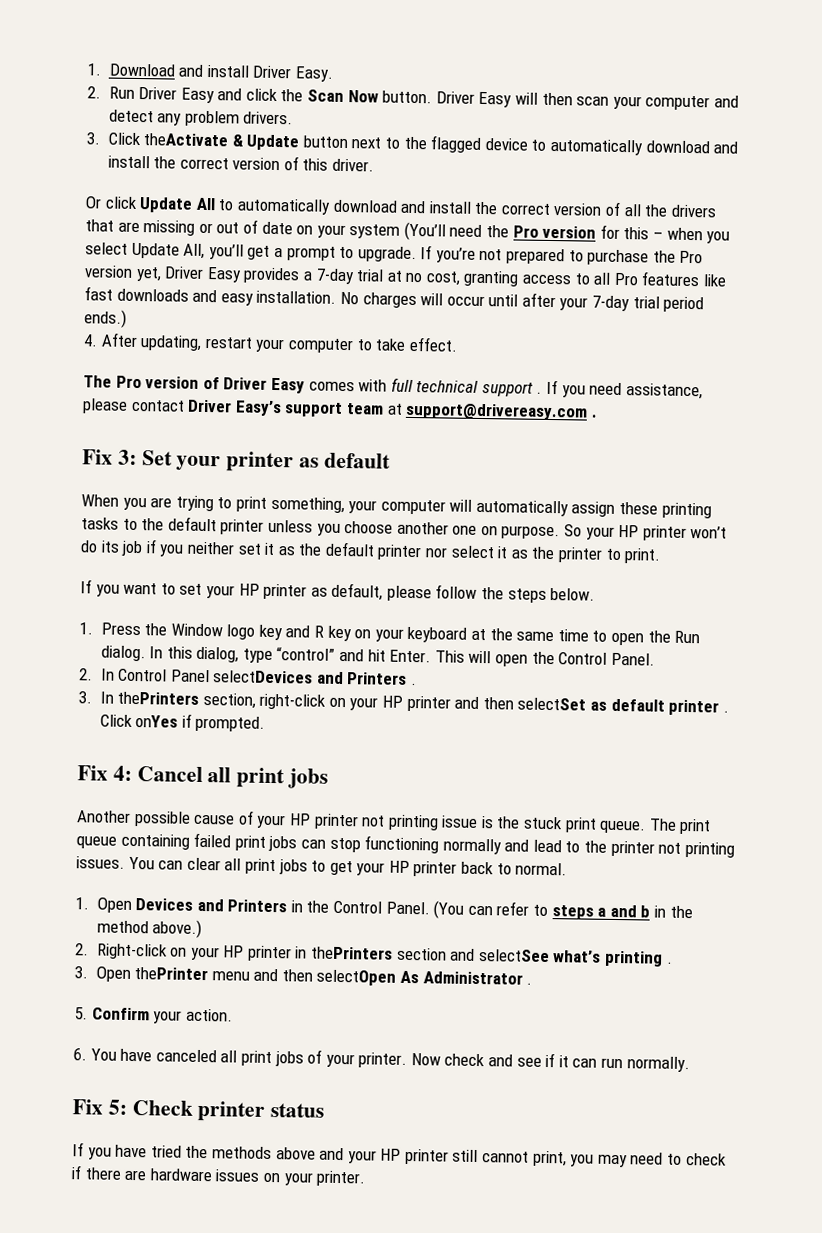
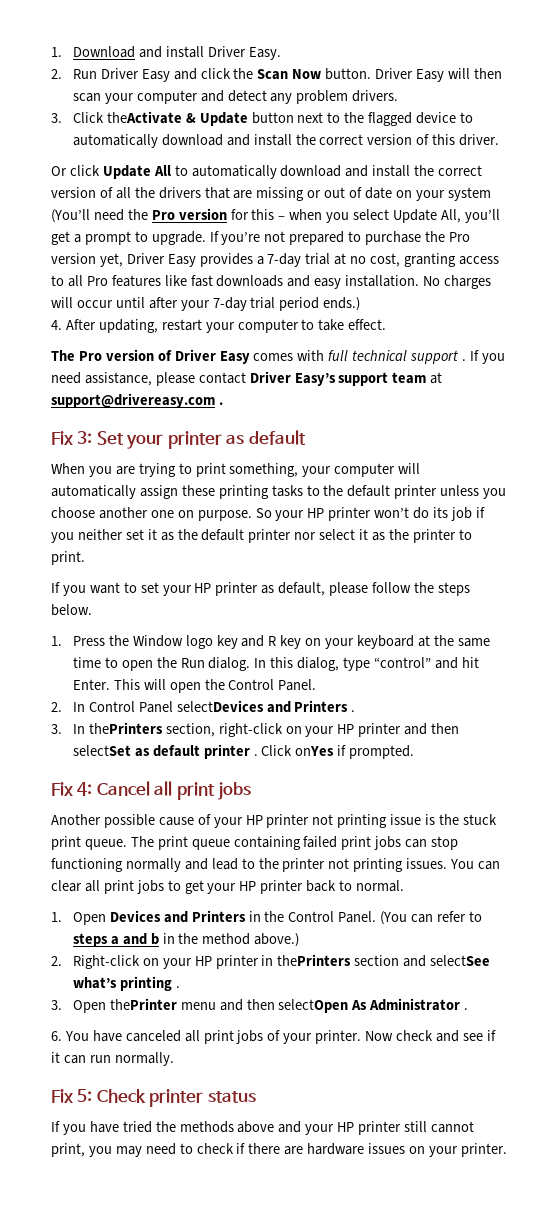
- 5. Confirm your action.

